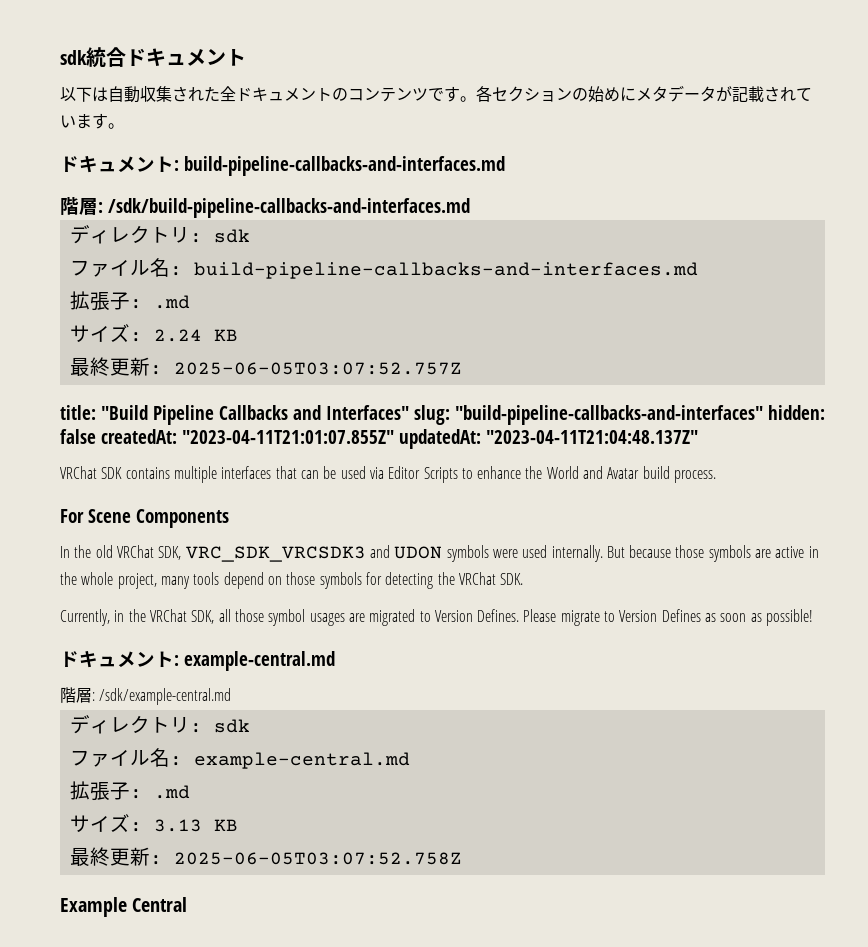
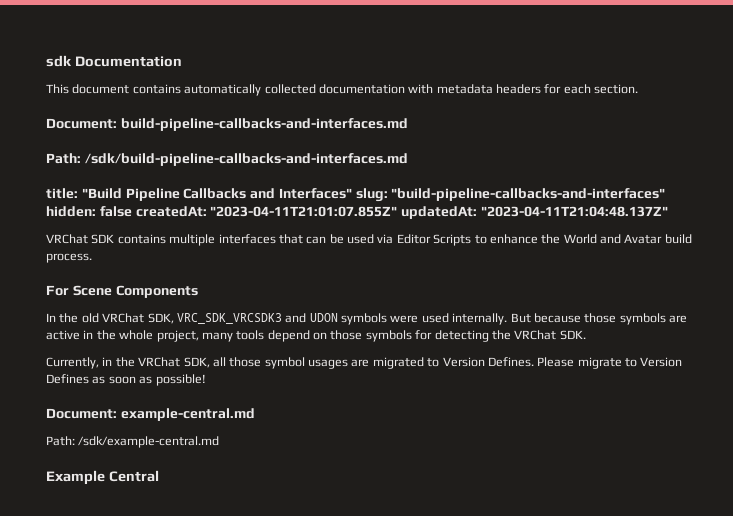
- sdk統合ドキュメント
- 以下は自動収集された全ドキュメントのコンテンツです。各セクションの始めにメタデータが記載されています。
- ドキュメント: build-pipeline-callbacks-and-interfaces.md
- 階層: /sdk/build-pipeline-callbacks-and-interfaces.md
- ディレクトリ: sdk
- ファイル名: build-pipeline-callbacks-and-interfaces.md
- 拡張子: .md
- サイズ: 2.24 KB
- 最終更新: 2025-06-05T03:07:52.757Z
+ sdk Documentation
+ This document contains automatically collected documentation with metadata headers for each section.
+ Document: build-pipeline-callbacks-and-interfaces.md
+ Path: /sdk/build-pipeline-callbacks-and-interfaces.md
- ドキュメント: example-central.md
- 階層: /sdk/example-central.md
- ディレクトリ: sdk
- ファイル名: example-central.md
- 拡張子: .md
- サイズ: 3.13 KB
- 最終更新: 2025-06-05T03:07:52.758Z
+ Document: example-central.md
+ Path: /sdk/example-central.md

